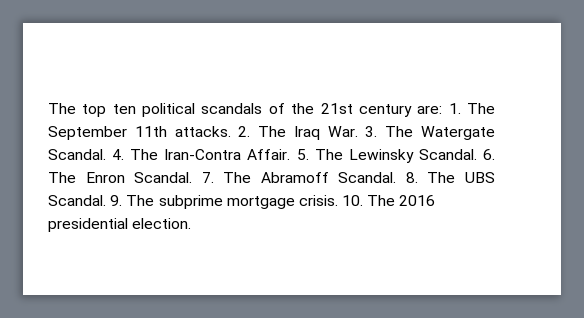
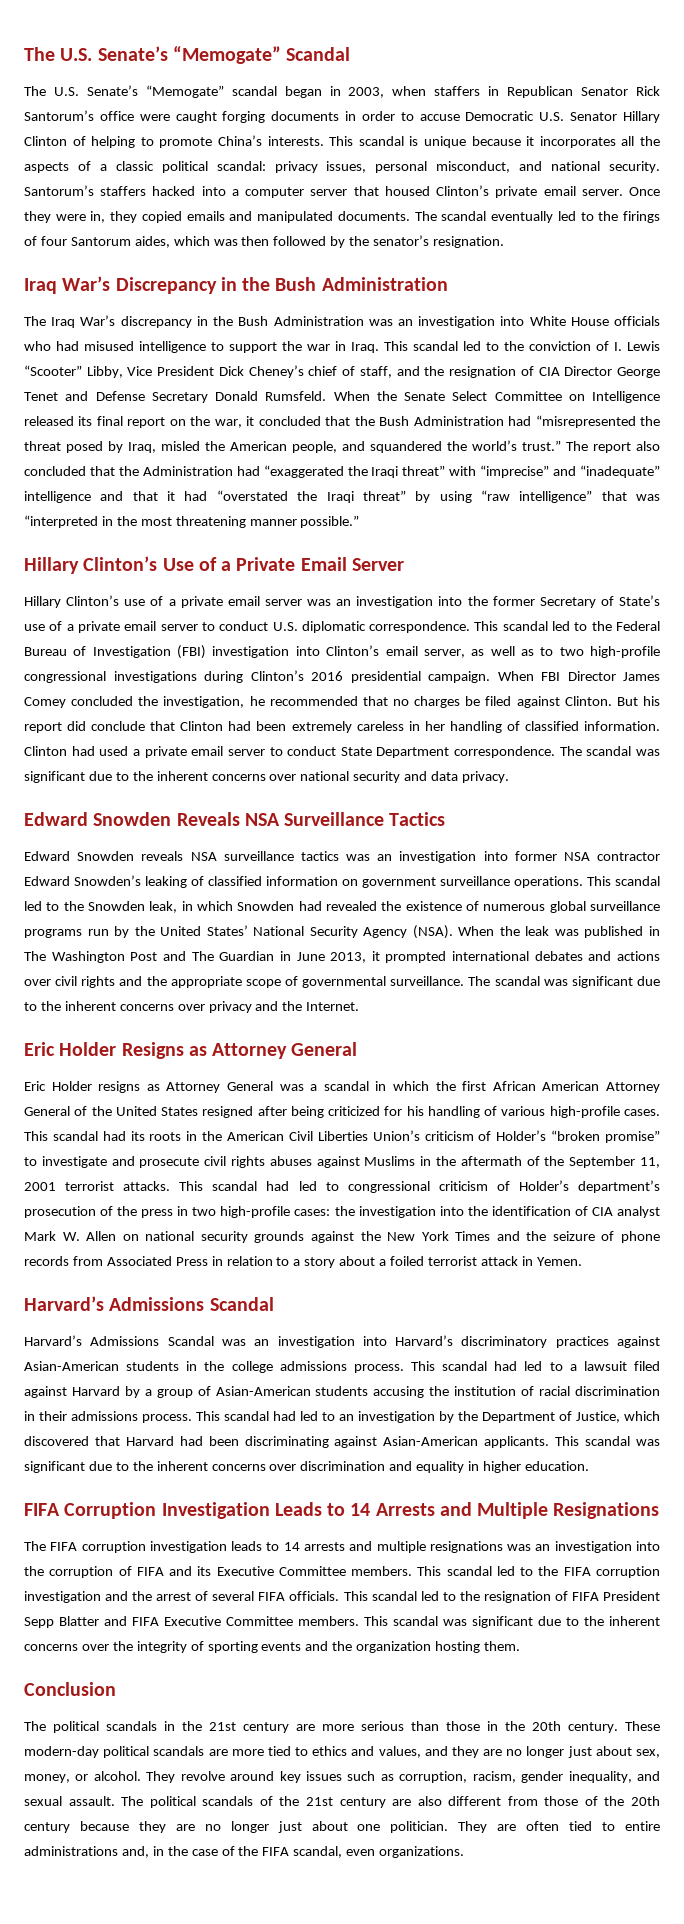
- The top ten political scandals of the 21st century are: 1. The September 11th attacks. 2. The Iraq War. 3. The Watergate Scandal. 4. The Iran-Contra Affair. 5. The Lewinsky Scandal. 6. The Enron Scandal. 7. The Abramoff Scandal. 8. The UBS Scandal. 9. The subprime mortgage crisis. 10. The 2016 presidential election.
+ The U.S. Senate’s “Memogate” Scandal
+ The U.S. Senate’s “Memogate” scandal began in 2003, when staffers in Republican Senator Rick Santorum’s office were caught forging documents in order to accuse Democratic U.S. Senator Hillary Clinton of helping to promote China’s interests. This scandal is unique because it incorporates all the aspects of a classic political scandal: privacy issues, personal misconduct, and national security. Santorum’s staffers hacked into a computer server that housed Clinton’s private email server. Once they were in, they copied emails and manipulated documents. The scandal eventually led to the firings of four Santorum aides, which was then followed by the senator’s resignation.
+ Iraq War’s Discrepancy in the Bush Administration
+ The Iraq War’s discrepancy in the Bush Administration was an investigation into White House officials who had misused intelligence to support the war in Iraq. This scandal led to the conviction of I. Lewis “Scooter” Libby, Vice President Dick Cheney’s chief of staff, and the resignation of CIA Director George Tenet and Defense Secretary Donald Rumsfeld. When the Senate Select Committee on Intelligence released its final report on the war, it concluded that the Bush Administration had “misrepresented the threat posed by Iraq, misled the American people, and squandered the world’s trust.” The report also concluded that the Administration had “exaggerated the Iraqi threat” with “imprecise” and “inadequate” intelligence and that it had “overstated the Iraqi threat” by using “raw intelligence” that was “interpreted in the most threatening manner possible.”
+ Hillary Clinton’s Use of a Private Email Server
+ Hillary Clinton’s use of a private email server was an investigation into the former Secretary of State’s use of a private email server to conduct U.S. diplomatic correspondence. This scandal led to the Federal Bureau of Investigation (FBI) investigation into Clinton’s email server, as well as to two high-profile congressional investigations during Clinton’s 2016 presidential campaign. When FBI Director James Comey concluded the investigation, he recommended that no charges be filed against Clinton. But his report did conclude that Clinton had been extremely careless in her handling of classified information. Clinton had used a private email server to conduct State Department correspondence. The scandal was significant due to the inherent concerns over national security and data privacy.
+ Edward Snowden Reveals NSA Surveillance Tactics
+ Edward Snowden reveals NSA surveillance tactics was an investigation into former NSA contractor Edward Snowden’s leaking of classified information on government surveillance operations. This scandal led to the Snowden leak, in which Snowden had revealed the existence of numerous global surveillance programs run by the United States’ National Security Agency (NSA). When the leak was published in The Washington Post and The Guardian in June 2013, it prompted international debates and actions over civil rights and the appropriate scope of governmental surveillance. The scandal was significant due to the inherent concerns over privacy and the Internet.
+ Eric Holder Resigns as Attorney General
+ Eric Holder resigns as Attorney General was a scandal in which the first African American Attorney General of the United States resigned after being criticized for his handling of various high-profile cases. This scandal had its roots in the American Civil Liberties Union’s criticism of Holder’s “broken promise” to investigate and prosecute civil rights abuses against Muslims in the aftermath of the September 11, 2001 terrorist attacks. This scandal had led to congressional criticism of Holder’s department’s prosecution of the press in two high-profile cases: the investigation into the identification of CIA analyst Mark W. Allen on national security grounds against the New York Times and the seizure of phone records from Associated Press in relation to a story about a foiled terrorist attack in Yemen.
+ Harvard’s Admissions Scandal
+ Harvard’s Admissions Scandal was an investigation into Harvard’s discriminatory practices against Asian-American students in the college admissions process. This scandal had led to a lawsuit filed against Harvard by a group of Asian-American students accusing the institution of racial discrimination in their admissions process. This scandal had led to an investigation by the Department of Justice, which discovered that Harvard had been discriminating against Asian-American applicants. This scandal was significant due to the inherent concerns over discrimination and equality in higher education.
+ FIFA Corruption Investigation Leads to 14 Arrests and Multiple Resignations
+ The FIFA corruption investigation leads to 14 arrests and multiple resignations was an investigation into the corruption of FIFA and its Executive Committee members. This scandal led to the FIFA corruption investigation and the arrest of several FIFA officials. This scandal led to the resignation of FIFA President Sepp Blatter and FIFA Executive Committee members. This scandal was significant due to the inherent concerns over the integrity of sporting events and the organization hosting them.
+ Conclusion
+ The political scandals in the 21st century are more serious than those in the 20th century. These modern-day political scandals are more tied to ethics and values, and they are no longer just about sex, money, or alcohol. They revolve around key issues such as corruption, racism, gender inequality, and sexual assault. The political scandals of the 21st century are also different from those of the 20th century because they are no longer just about one politician. They are often tied to entire administrations and, in the case of the FIFA scandal, even organizations.

